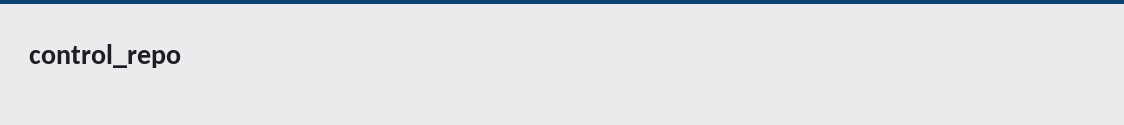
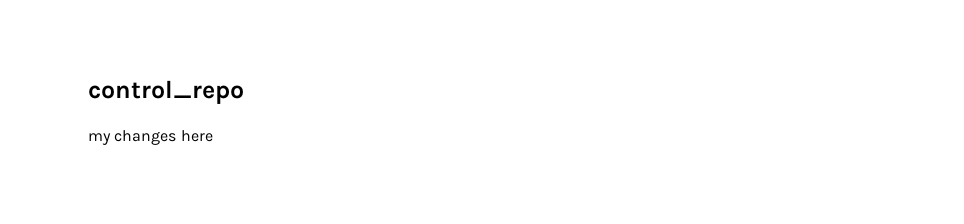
+ my changes here

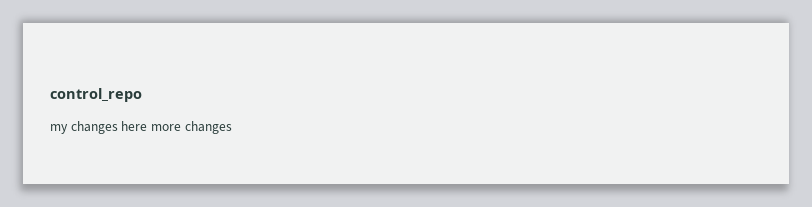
- my changes here
+ my changes here more changes

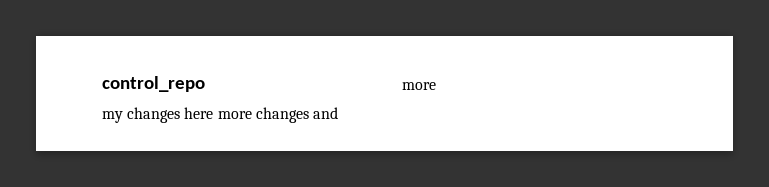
- my changes here more changes
+ my changes here more changes and more

